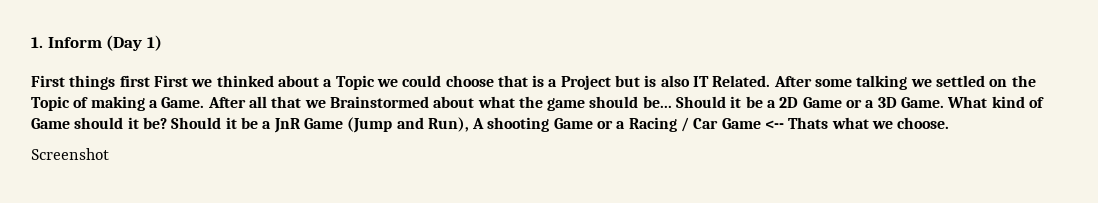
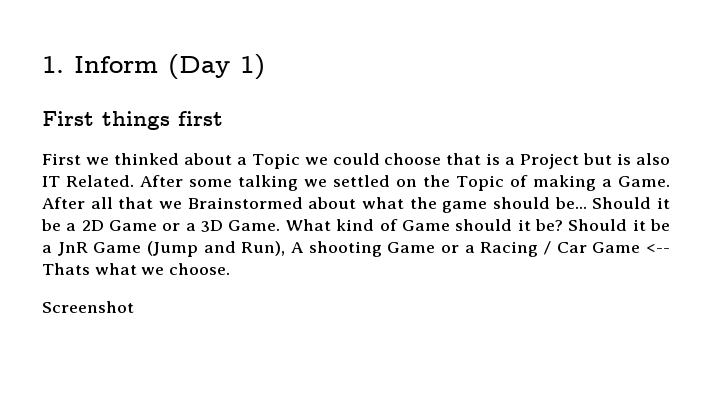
- First things first First we thinked about a Topic we could choose that is a Project but is also IT Related.
+ First things first
+ First we thinked about a Topic we could choose that is a Project but is also IT Related.

